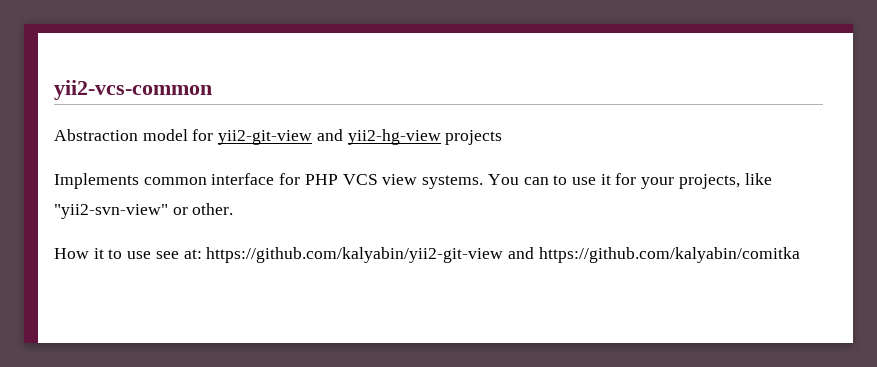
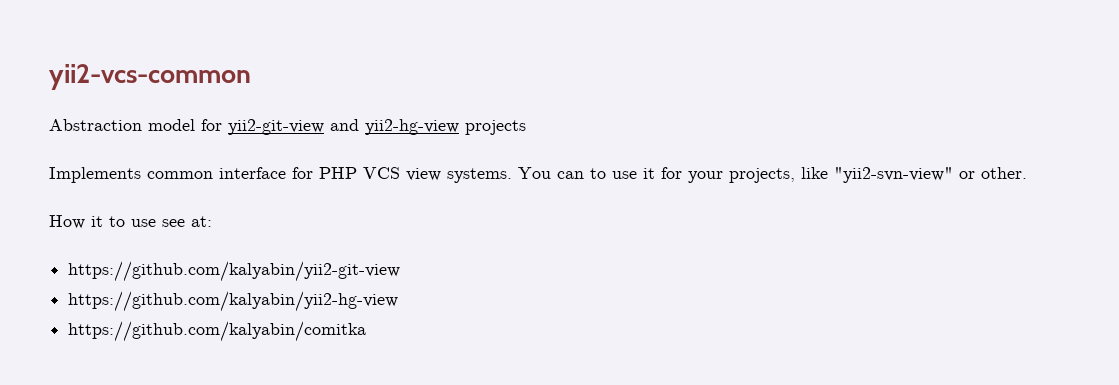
- How it to use see at: https://github.com/kalyabin/yii2-git-view and https://github.com/kalyabin/comitka
+ How it to use see at:
+ https://github.com/kalyabin/yii2-git-view
+ https://github.com/kalyabin/yii2-hg-view
+ https://github.com/kalyabin/comitka

